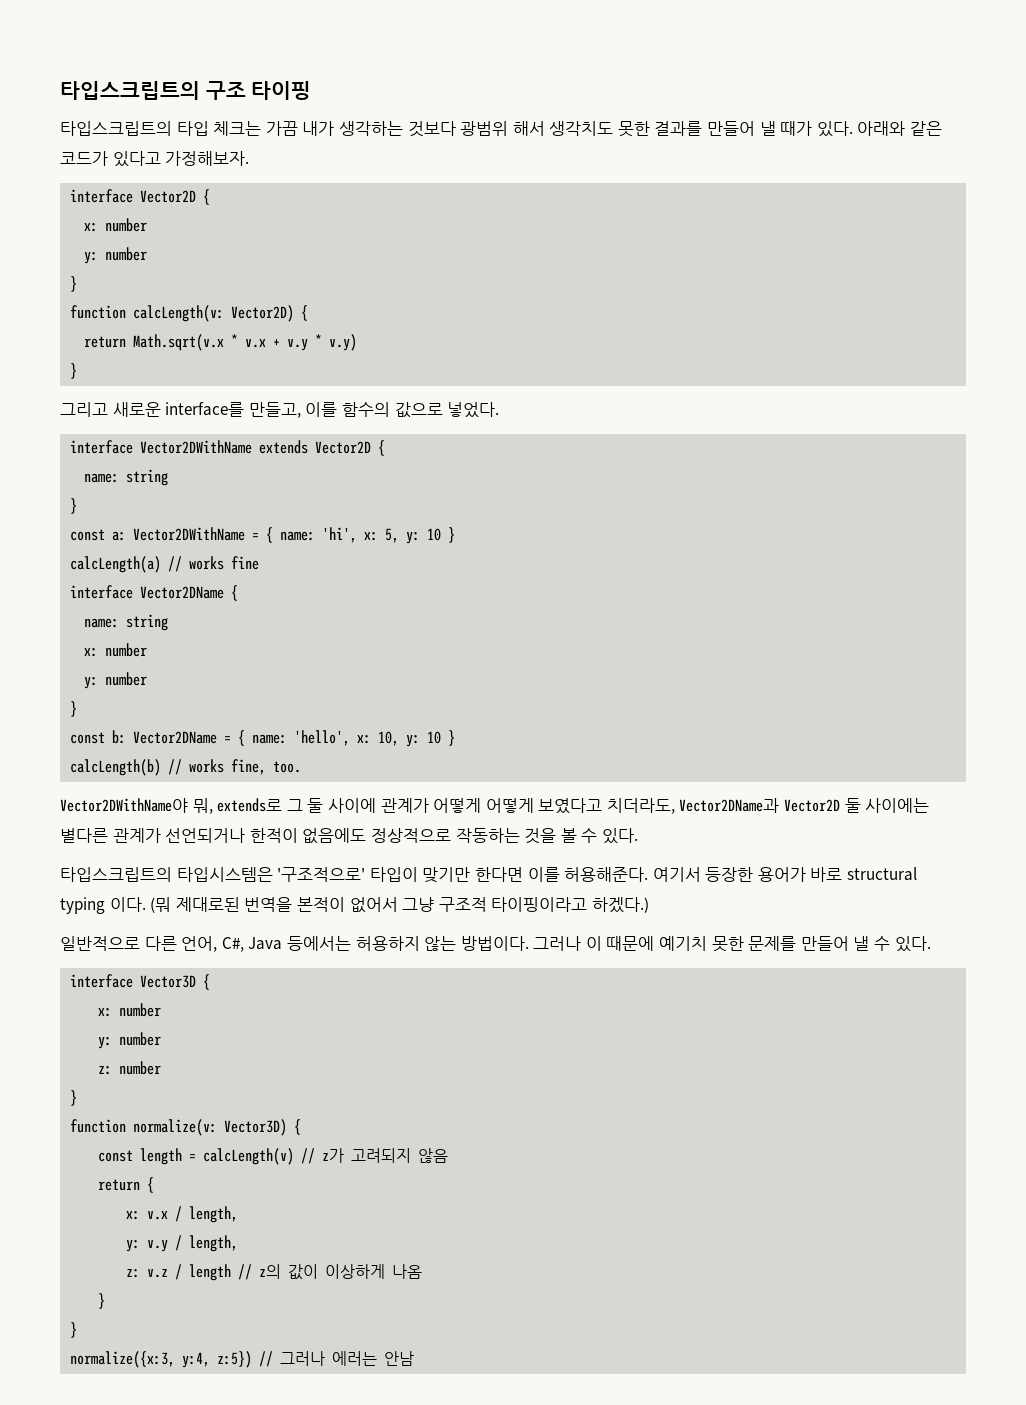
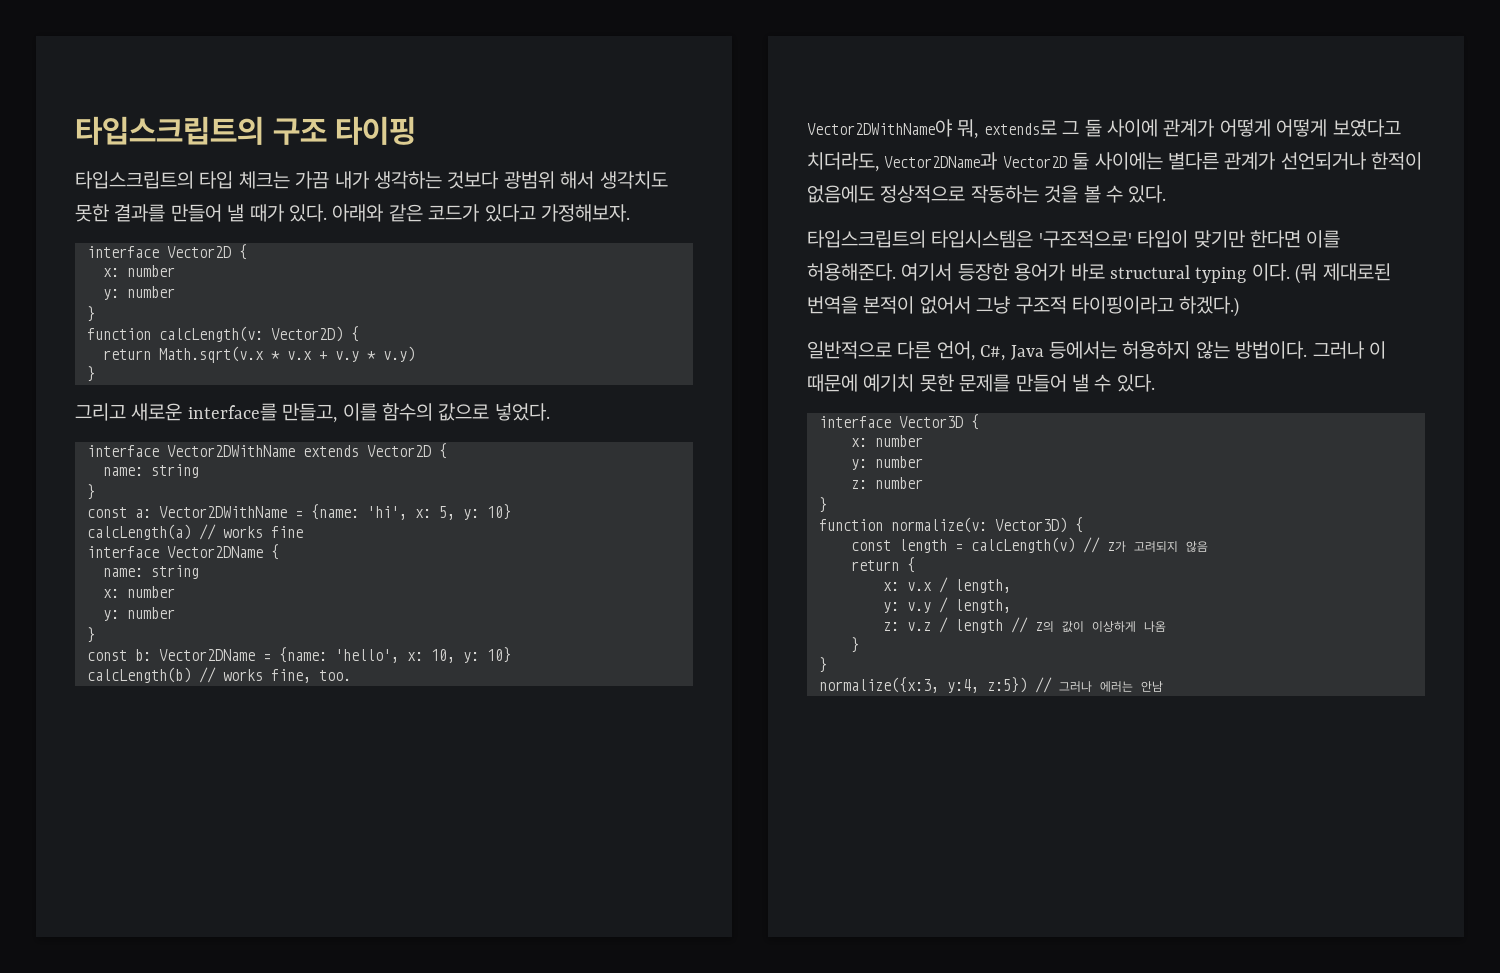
- const a: Vector2DWithName = { name: 'hi', x: 5, y: 10 }
+ const a: Vector2DWithName = {name: 'hi', x: 5, y: 10}
- const b: Vector2DName = { name: 'hello', x: 10, y: 10 }
+ const b: Vector2DName = {name: 'hello', x: 10, y: 10}

